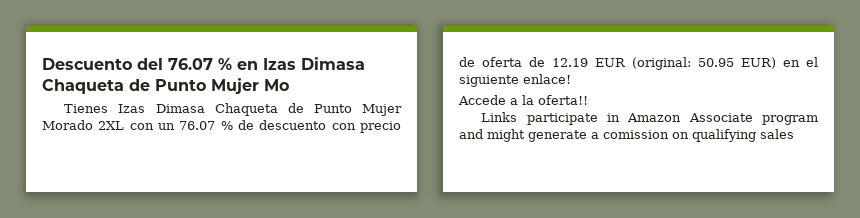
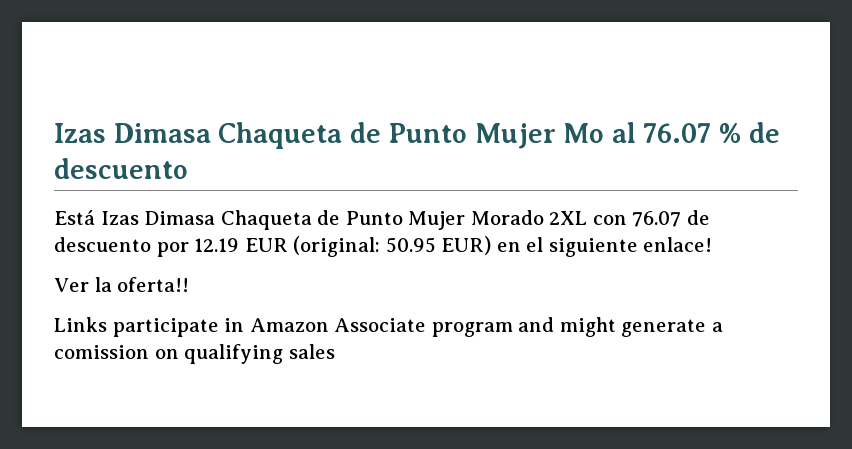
- Descuento del 76.07 % en Izas Dimasa Chaqueta de Punto Mujer Mo
- Tienes Izas Dimasa Chaqueta de Punto Mujer Morado 2XL con un 76.07 % de descuento con precio de oferta de 12.19 EUR (original: 50.95 EUR) en el siguiente enlace!
+ Izas Dimasa Chaqueta de Punto Mujer Mo al 76.07 % de descuento
+ Está Izas Dimasa Chaqueta de Punto Mujer Morado 2XL con 76.07 de descuento por 12.19 EUR (original: 50.95 EUR) en el siguiente enlace!
- Accede a la oferta!!
+ Ver la oferta!!

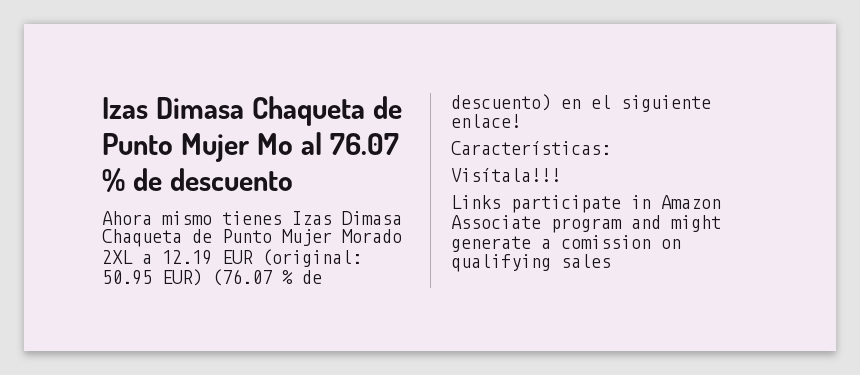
- Está Izas Dimasa Chaqueta de Punto Mujer Morado 2XL con 76.07 de descuento por 12.19 EUR (original: 50.95 EUR) en el siguiente enlace!
+ Ahora mismo tienes Izas Dimasa Chaqueta de Punto Mujer Morado 2XL a 12.19 EUR (original: 50.95 EUR) (76.07 % de descuento) en el siguiente enlace!
- Ver la oferta!!
+ Características:
+ Visítala!!!

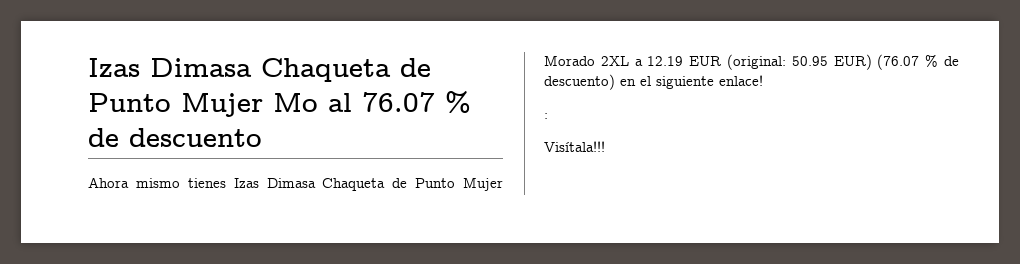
- Características:
+ :
- Links participate in Amazon Associate program and might generate a comission on qualifying sales

